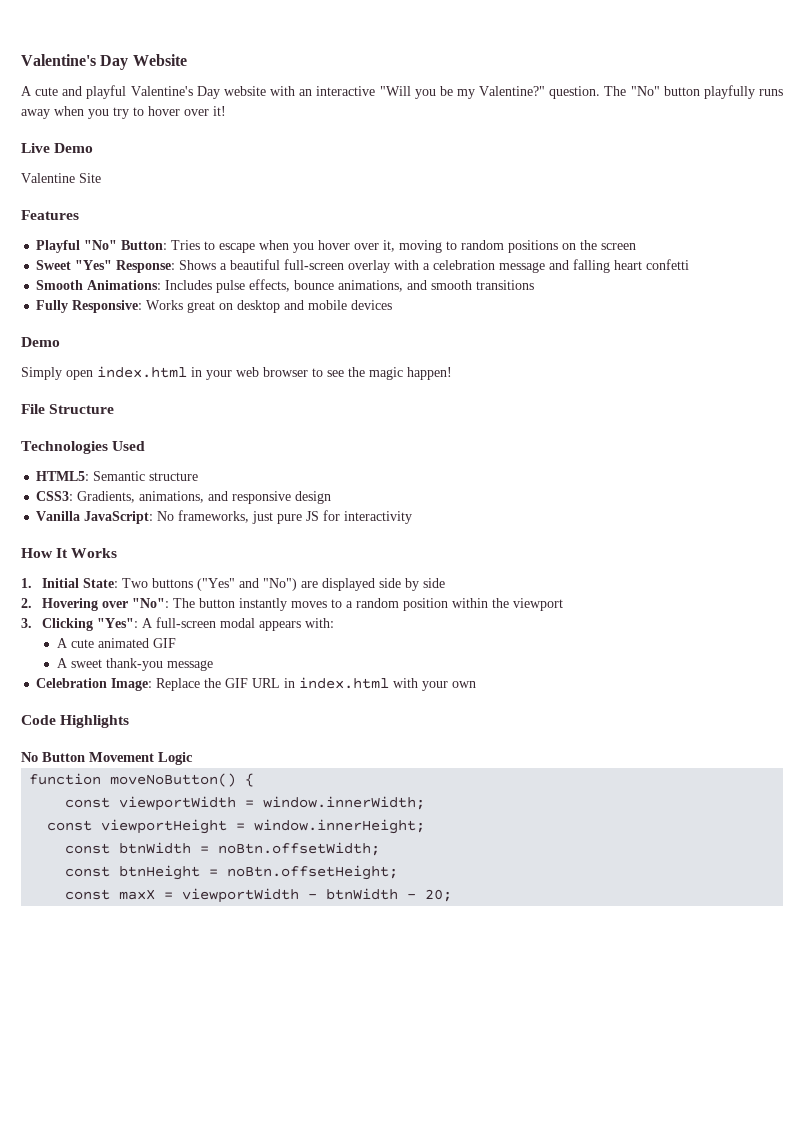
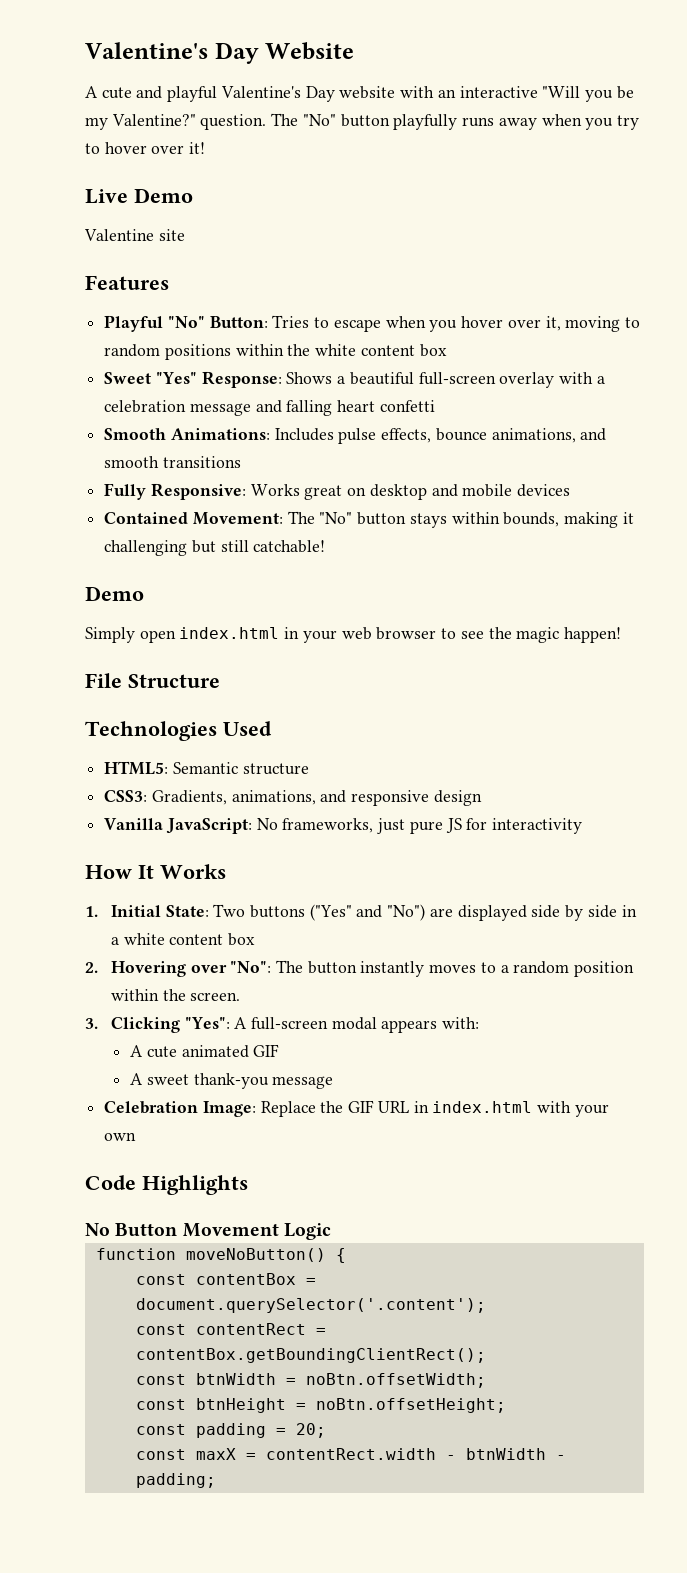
- Valentine Site
+ Valentine site
- Playful "No" Button: Tries to escape when you hover over it, moving to random positions on the screen
+ Playful "No" Button: Tries to escape when you hover over it, moving to random positions within the white content box
+ Contained Movement: The "No" button stays within bounds, making it challenging but still catchable!
- 1. Initial State: Two buttons ("Yes" and "No") are displayed side by side
+ 1. Initial State: Two buttons ("Yes" and "No") are displayed side by side in a white content box
- 2. Hovering over "No": The button instantly moves to a random position within the viewport
+ 2. Hovering over "No": The button instantly moves to a random position within the screen.
- const viewportWidth = window.innerWidth;
- const viewportHeight = window.innerHeight;
+ const contentBox = document.querySelector('.content');
+ const contentRect = contentBox.getBoundingClientRect();
+ const padding = 20;
- const maxX = viewportWidth - btnWidth - 20;
+ const maxX = contentRect.width - btnWidth - padding;

